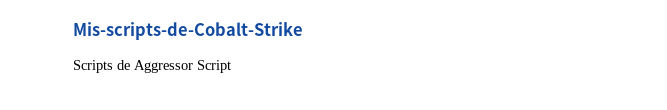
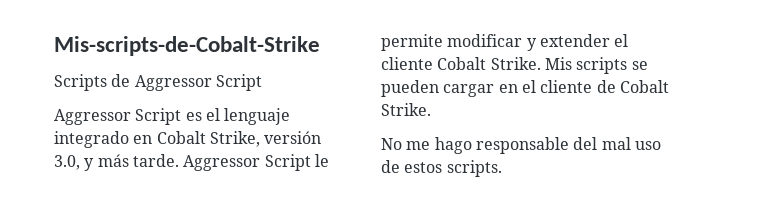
+ Aggressor Script es el lenguaje integrado en Cobalt Strike, versión 3.0, y más tarde. Aggressor Script le permite modificar y extender el cliente Cobalt Strike. Mis scripts se pueden cargar en el cliente de Cobalt Strike.
+ No me hago responsable del mal uso de estos scripts.

